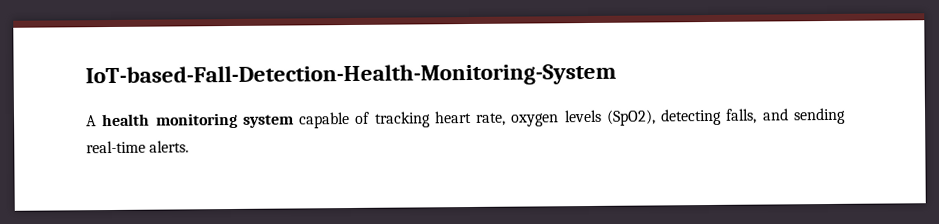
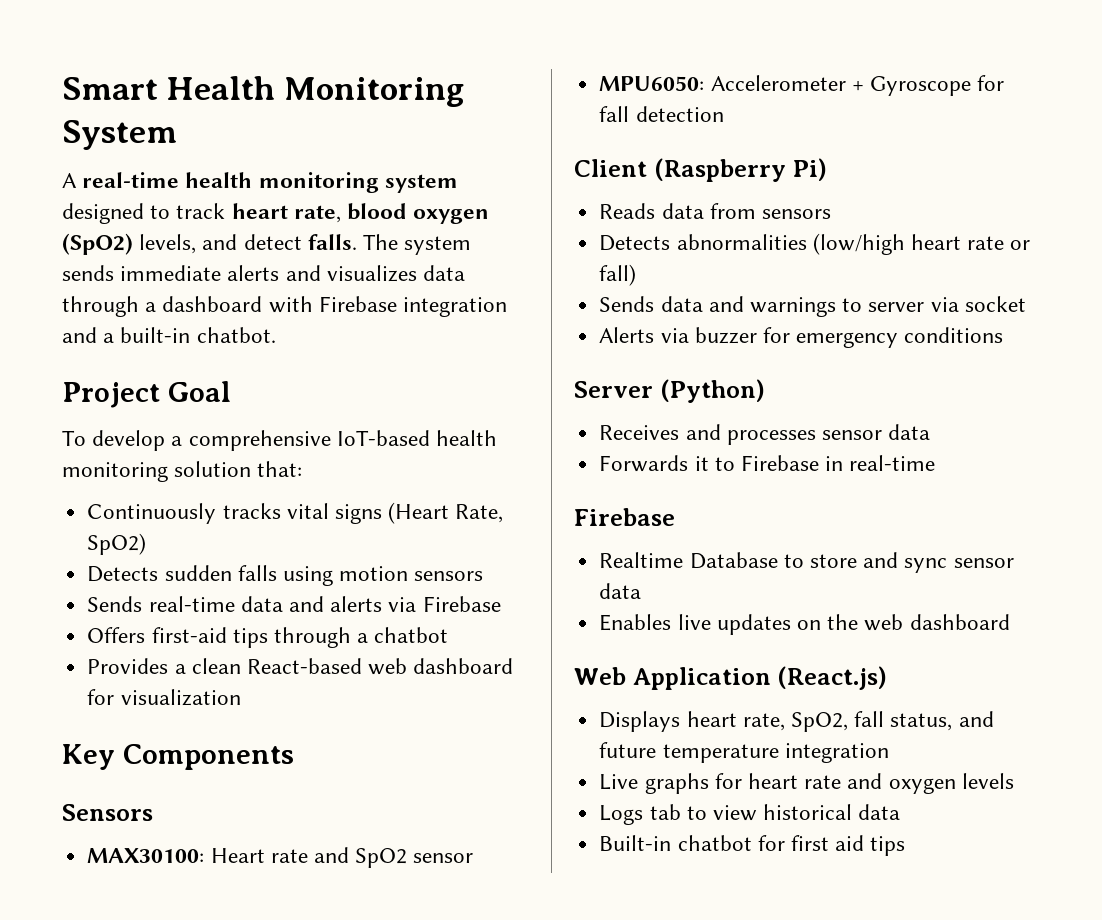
- IoT-based-Fall-Detection-Health-Monitoring-System
+ Smart Health Monitoring System
- A health monitoring system capable of tracking heart rate, oxygen levels (SpO2), detecting falls, and sending real-time alerts.
+ A real-time health monitoring system designed to track heart rate, blood oxygen (SpO2) levels, and detect falls. The system sends immediate alerts and visualizes data through a dashboard with Firebase integration and a built-in chatbot.
+ Project Goal
+ To develop a comprehensive IoT-based health monitoring solution that:
+ Continuously tracks vital signs (Heart Rate, SpO2)
+ Detects sudden falls using motion sensors
+ Sends real-time data and alerts via Firebase
+ Offers first-aid tips through a chatbot
+ Provides a clean React-based web dashboard for visualization
+ Key Components
+ Sensors
+ MAX30100: Heart rate and SpO2 sensor
+ MPU6050: Accelerometer + Gyroscope for fall detection
+ Client (Raspberry Pi)
+ Reads data from sensors
+ Detects abnormalities (low/high heart rate or fall)
+ Sends data and warnings to server via socket
+ Alerts via buzzer for emergency conditions
+ Server (Python)
+ Receives and processes sensor data
+ Forwards it to Firebase in real-time
+ Firebase
+ Realtime Database to store and sync sensor data
+ Enables live updates on the web dashboard
+ Web Application (React.js)
+ Displays heart rate, SpO2, fall status, and future temperature integration
+ Live graphs for heart rate and oxygen levels
+ Logs tab to view historical data
+ Built-in chatbot for first aid tips

